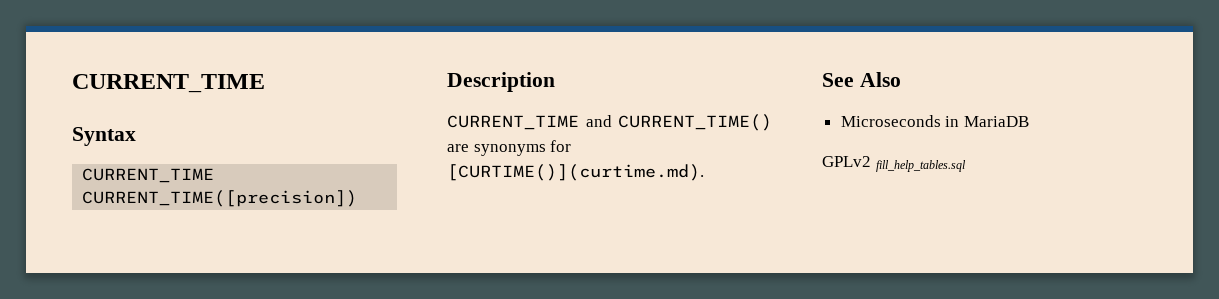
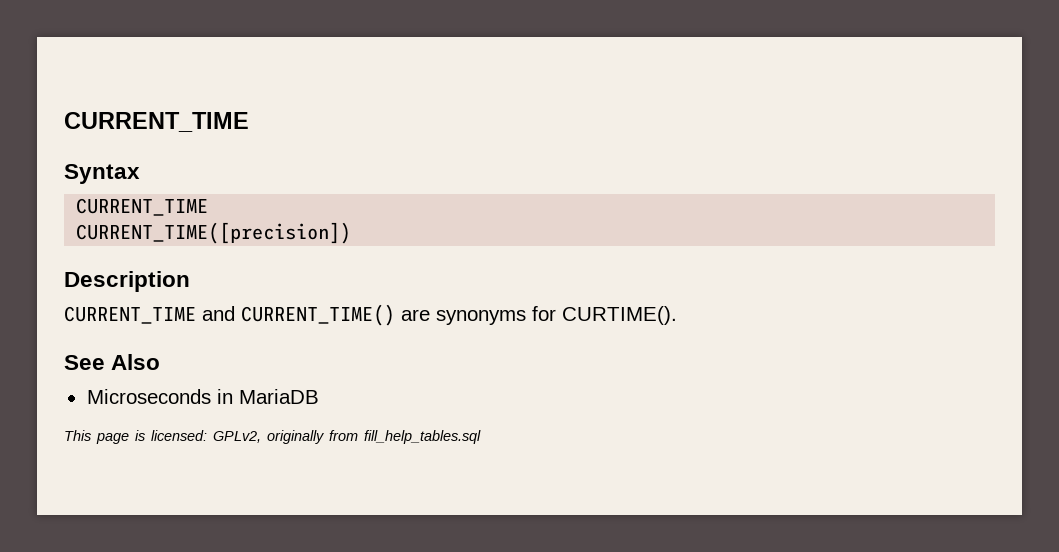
- CURRENT_TIME and CURRENT_TIME() are synonyms for [CURTIME()](curtime.md).
+ CURRENT_TIME and CURRENT_TIME() are synonyms for CURTIME().
- GPLv2 fill_help_tables.sql
+ This page is licensed: GPLv2, originally from fill_help_tables.sql

